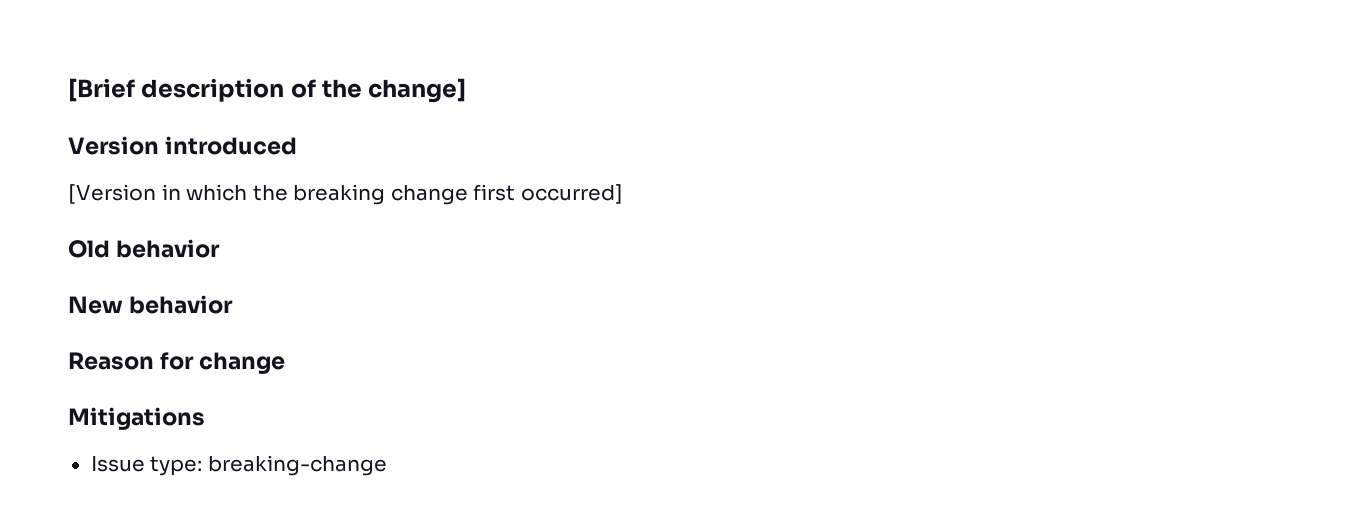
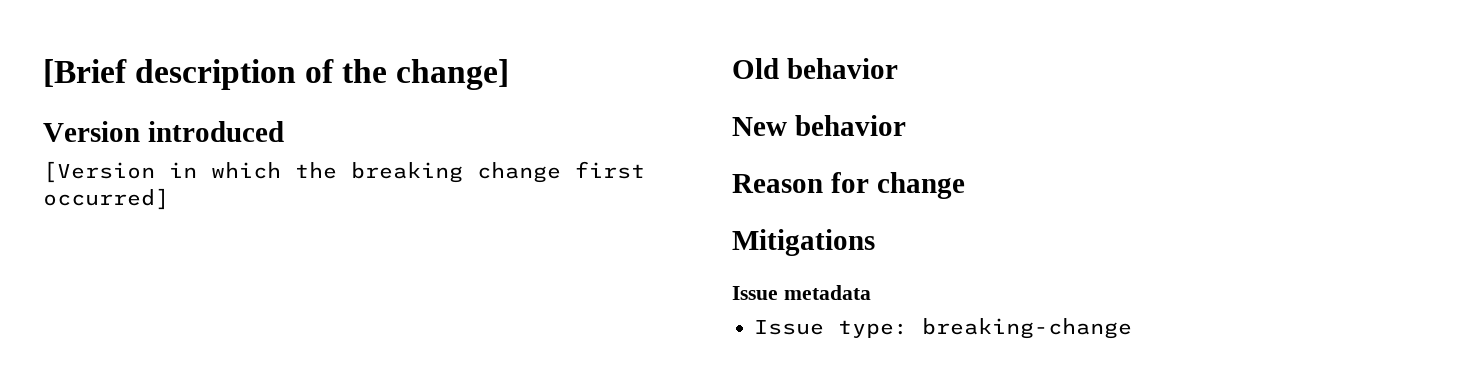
+ Issue metadata

